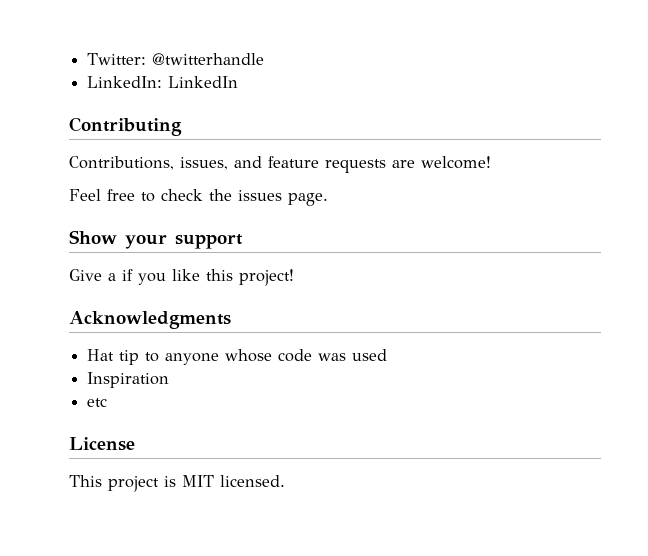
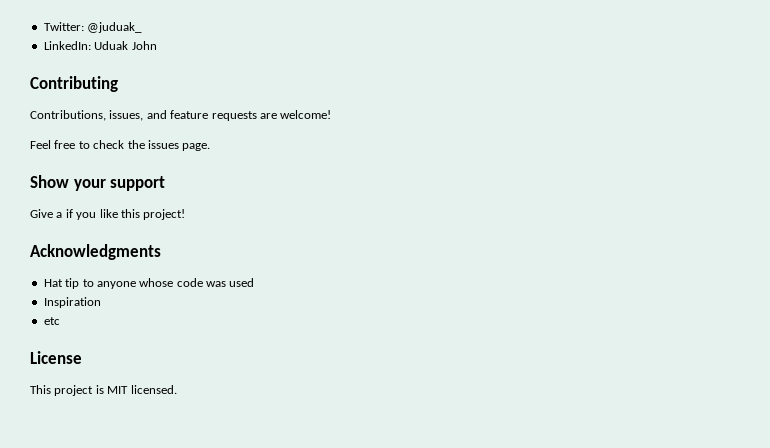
- Twitter: @twitterhandle
+ Twitter: @juduak_
- LinkedIn: LinkedIn
+ LinkedIn: Uduak John

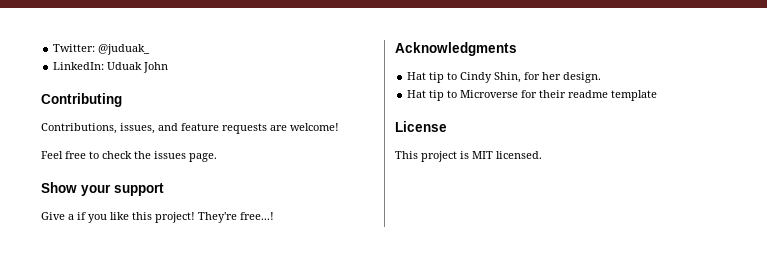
+ They're free...!
- Hat tip to anyone whose code was used
- Inspiration
- etc
+ Hat tip to Cindy Shin, for her design.
+ Hat tip to Microverse for their readme template

